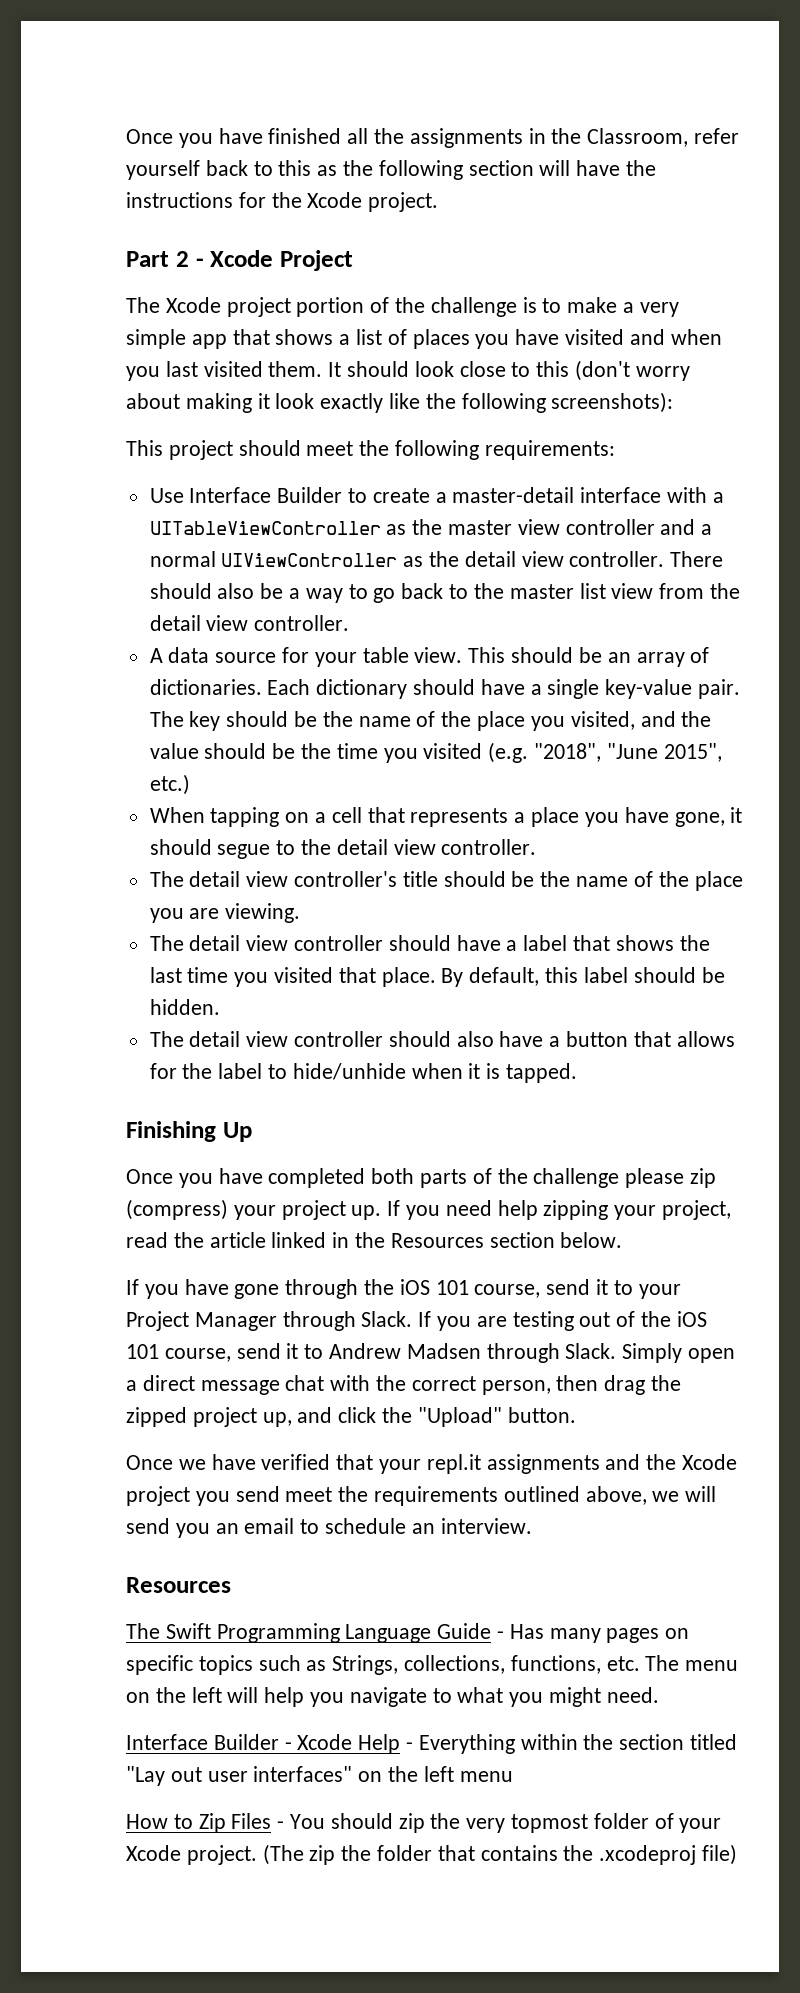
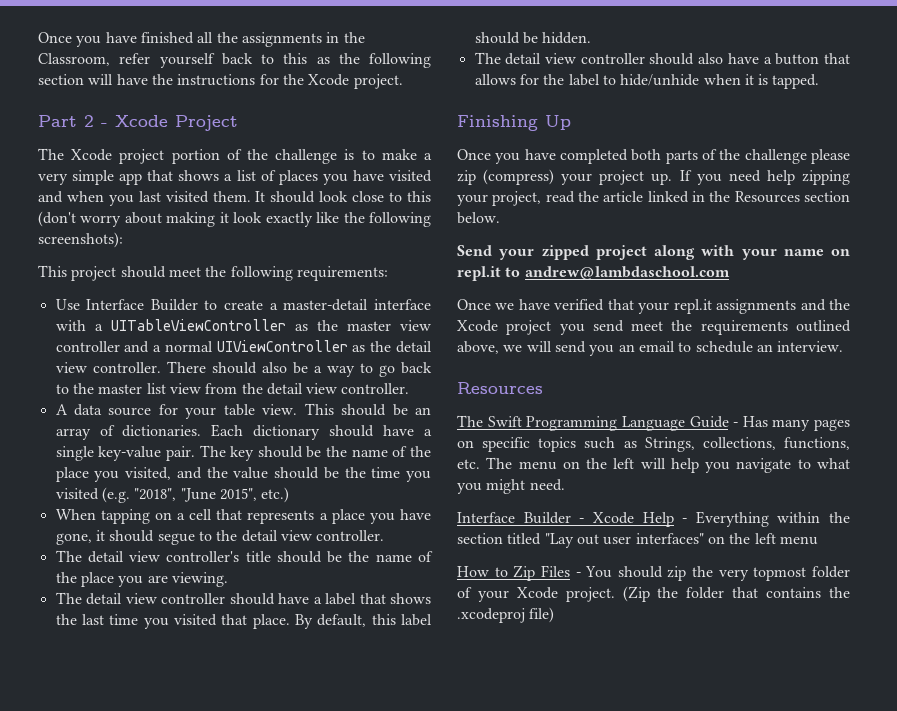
- If you have gone through the iOS 101 course, send it to your Project Manager through Slack. If you are testing out of the iOS 101 course, send it to Andrew Madsen through Slack. Simply open a direct message chat with the correct person, then drag the zipped project up, and click the "Upload" button.
+ Send your zipped project along with your name on repl.it to andrew@lambdaschool.com
- (The zip the folder that contains the .xcodeproj file)
+ (Zip the folder that contains the .xcodeproj file)

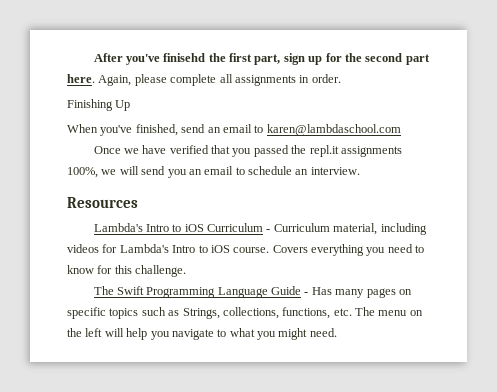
- Once you have finished all the assignments in the Classroom, refer yourself back to this as the following section will have the instructions for the Xcode project.
- Part 2 - Xcode Project
- The Xcode project portion of the challenge is to make a very simple app that shows a list of places you have visited and when you last visited them. It should look close to this (don't worry about making it look exactly like the following screenshots):
- This project should meet the following requirements:
- Use Interface Builder to create a master-detail interface with a UITableViewController as the master view controller and a normal UIViewController as the detail view controller. There should also be a way to go back to the master list view from the detail view controller.
- A data source for your table view. This should be an array of dictionaries. Each dictionary should have a single key-value pair. The key should be the name of the place you visited, and the value should be the time you visited (e.g. "2018", "June 2015", etc.)
- When tapping on a cell that represents a place you have gone, it should segue to the detail view controller.
- The detail view controller's title should be the name of the place you are viewing.
- The detail view controller should have a label that shows the last time you visited that place. By default, this label should be hidden.
- The detail view controller should also have a button that allows for the label to hide/unhide when it is tapped.
+ After you've finisehd the first part, sign up for the second part here. Again, please complete all assignments in order.
  Finishing Up
- Once you have completed both parts of the challenge please zip (compress) your project up. If you need help zipping your project, read the article linked in the Resources section below.
- Send your zipped project along with your name on repl.it to andrew@lambdaschool.com
+ When you've finished, send an email to karen@lambdaschool.com
- Once we have verified that your repl.it assignments and the Xcode project you send meet the requirements outlined above, we will send you an email to schedule an interview.
+ Once we have verified that you passed the repl.it assignments 100%, we will send you an email to schedule an interview.
+ Lambda's Intro to iOS Curriculum - Curriculum material, including videos for Lambda's Intro to iOS course. Covers everything you need to know for this challenge.
- Interface Builder - Xcode Help - Everything within the section titled "Lay out user interfaces" on the left menu
- How to Zip Files - You should zip the very topmost folder of your Xcode project. (Zip the folder that contains the .xcodeproj file)

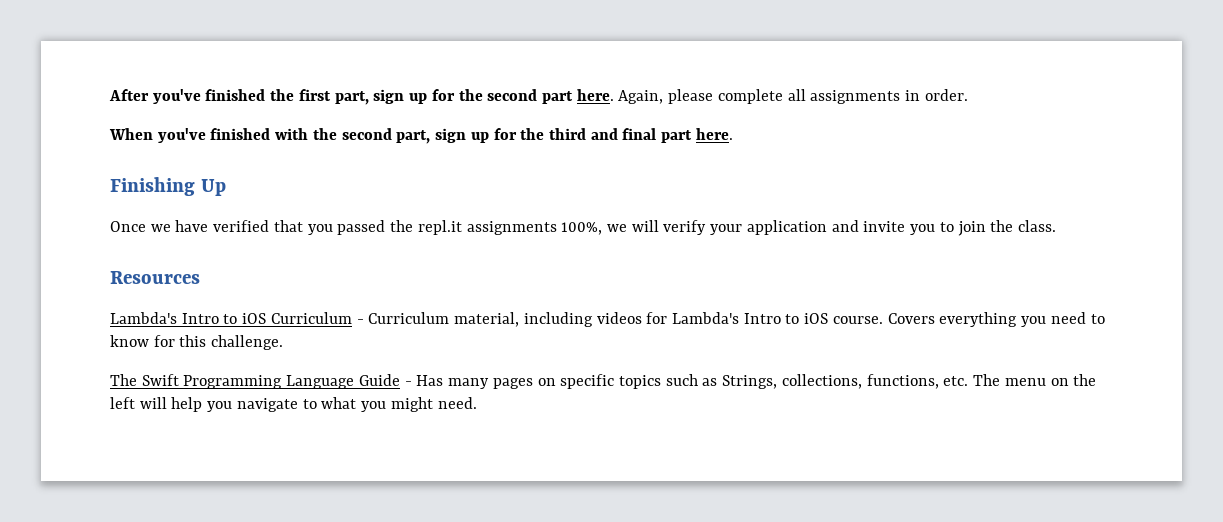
- After you've finisehd the first part, sign up for the second part here.
+ After you've finished the first part, sign up for the second part here.
+ When you've finished with the second part, sign up for the third and final part here.
  Finishing Up
- When you've finished, send an email to karen@lambdaschool.com
- Once we have verified that you passed the repl.it assignments 100%, we will send you an email to schedule an interview.
+ Once we have verified that you passed the repl.it assignments 100%, we will verify your application and invite you to join the class.

